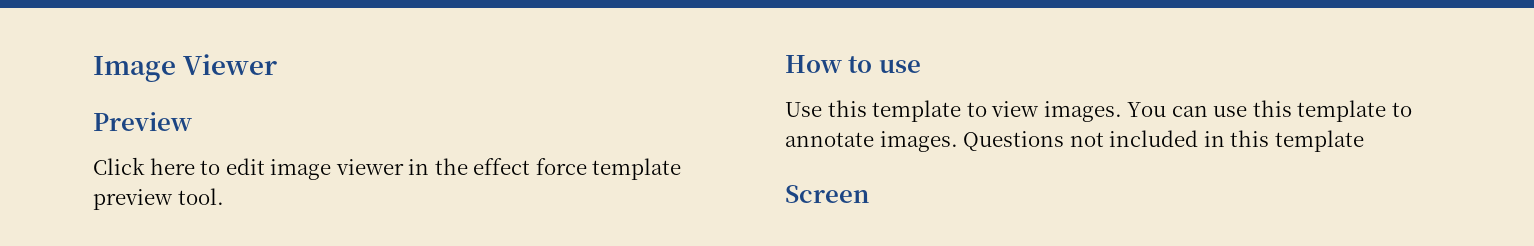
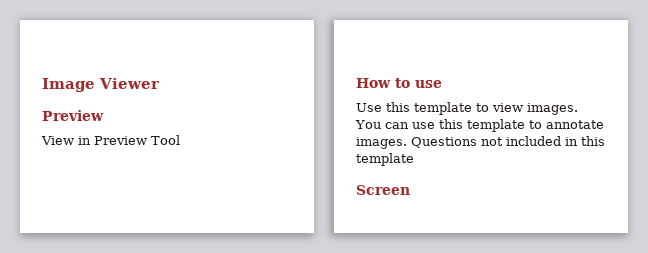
- Click here to edit image viewer in the effect force template preview tool.
+ View in Preview Tool

